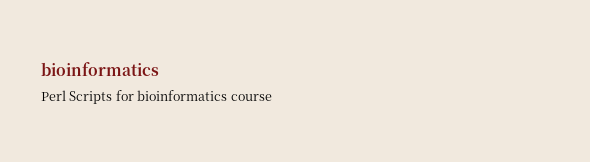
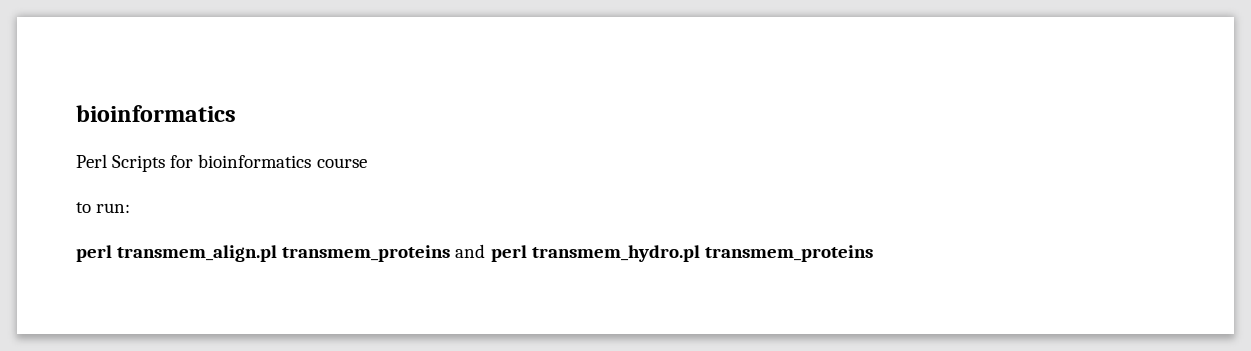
+ to run:
+ perl transmem_align.pl transmem_proteins and perl transmem_hydro.pl transmem_proteins

